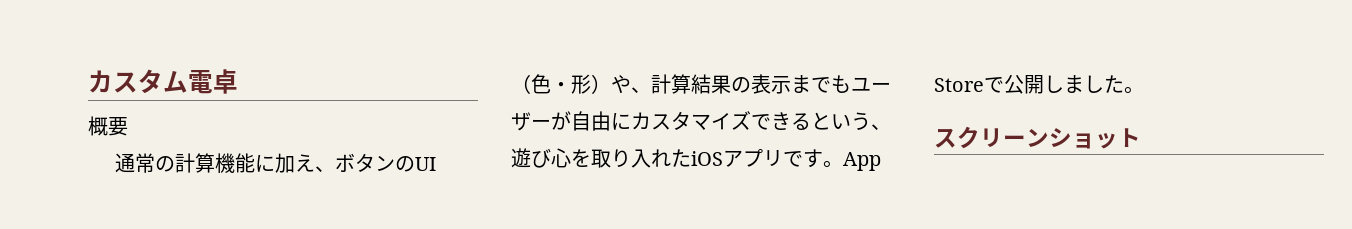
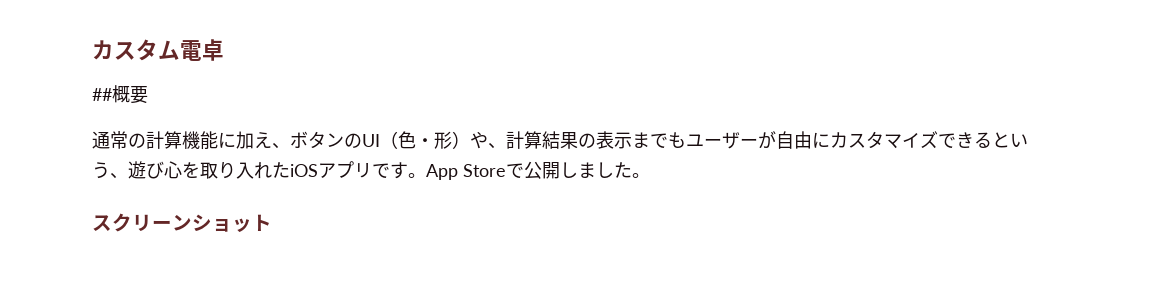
- 概要
+ ##概要

